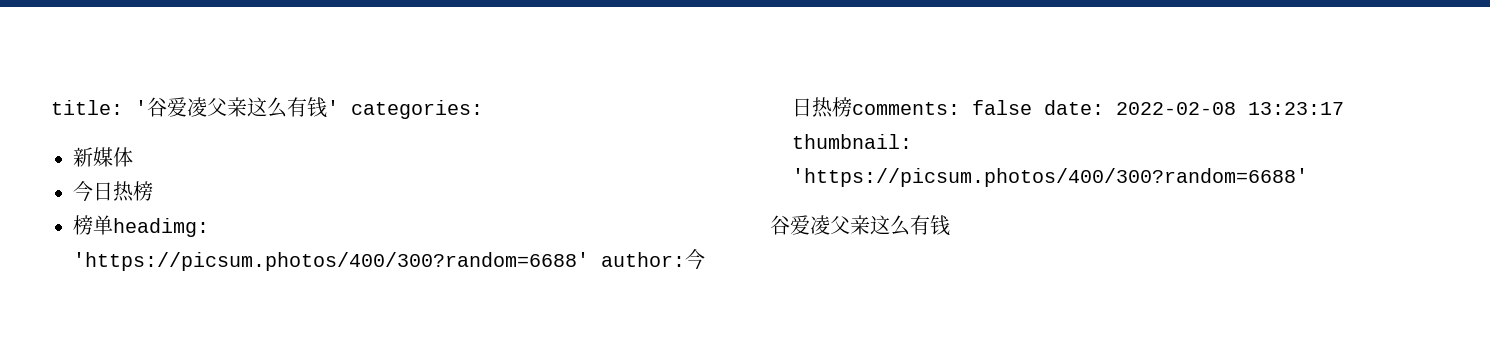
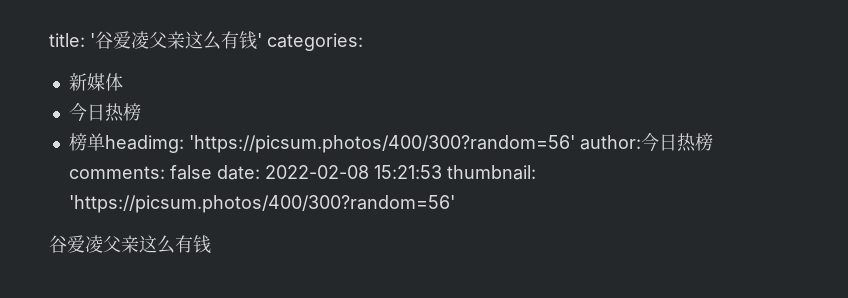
- 榜单headimg: 'https://picsum.photos/400/300?random=6688' author:今日热榜comments: false date: 2022-02-08 13:23:17 thumbnail: 'https://picsum.photos/400/300?random=6688'
+ 榜单headimg: 'https://picsum.photos/400/300?random=56' author:今日热榜comments: false date: 2022-02-08 15:21:53 thumbnail: 'https://picsum.photos/400/300?random=56'

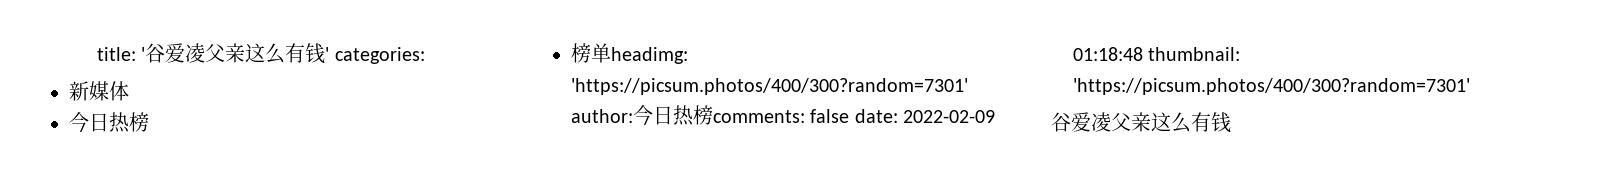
- 榜单headimg: 'https://picsum.photos/400/300?random=56' author:今日热榜comments: false date: 2022-02-08 15:21:53 thumbnail: 'https://picsum.photos/400/300?random=56'
+ 榜单headimg: 'https://picsum.photos/400/300?random=7301' author:今日热榜comments: false date: 2022-02-09 01:18:48 thumbnail: 'https://picsum.photos/400/300?random=7301'

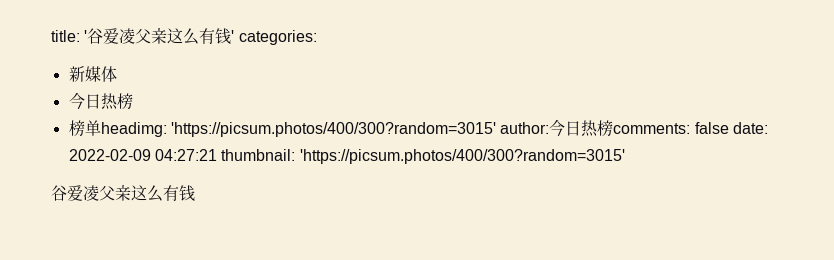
- 榜单headimg: 'https://picsum.photos/400/300?random=7301' author:今日热榜comments: false date: 2022-02-09 01:18:48 thumbnail: 'https://picsum.photos/400/300?random=7301'
+ 榜单headimg: 'https://picsum.photos/400/300?random=3015' author:今日热榜comments: false date: 2022-02-09 04:27:21 thumbnail: 'https://picsum.photos/400/300?random=3015'

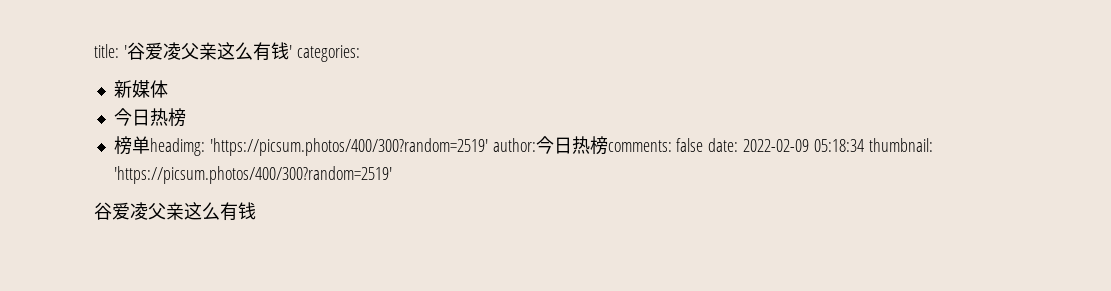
- 榜单headimg: 'https://picsum.photos/400/300?random=3015' author:今日热榜comments: false date: 2022-02-09 04:27:21 thumbnail: 'https://picsum.photos/400/300?random=3015'
+ 榜单headimg: 'https://picsum.photos/400/300?random=2519' author:今日热榜comments: false date: 2022-02-09 05:18:34 thumbnail: 'https://picsum.photos/400/300?random=2519'

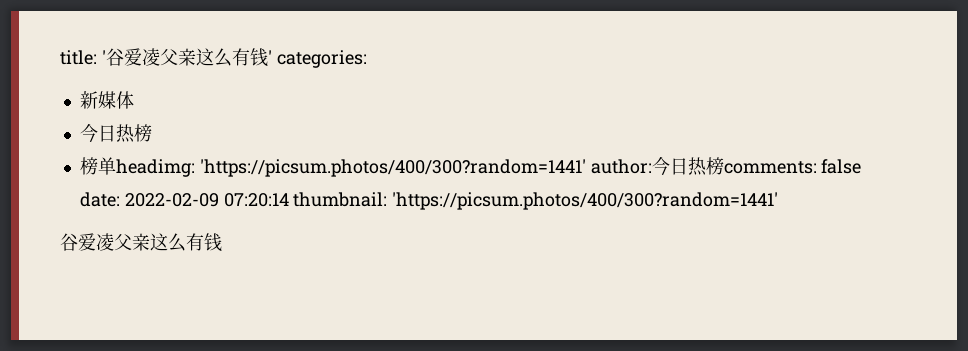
- 榜单headimg: 'https://picsum.photos/400/300?random=2519' author:今日热榜comments: false date: 2022-02-09 05:18:34 thumbnail: 'https://picsum.photos/400/300?random=2519'
+ 榜单headimg: 'https://picsum.photos/400/300?random=1441' author:今日热榜comments: false date: 2022-02-09 07:20:14 thumbnail: 'https://picsum.photos/400/300?random=1441'

